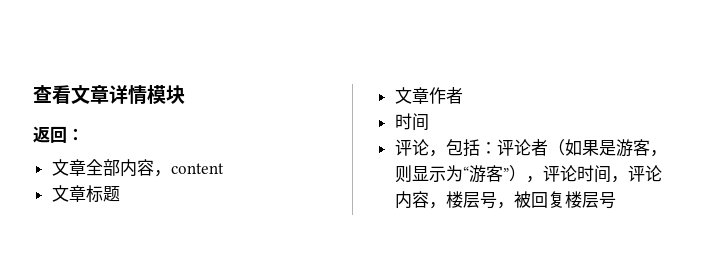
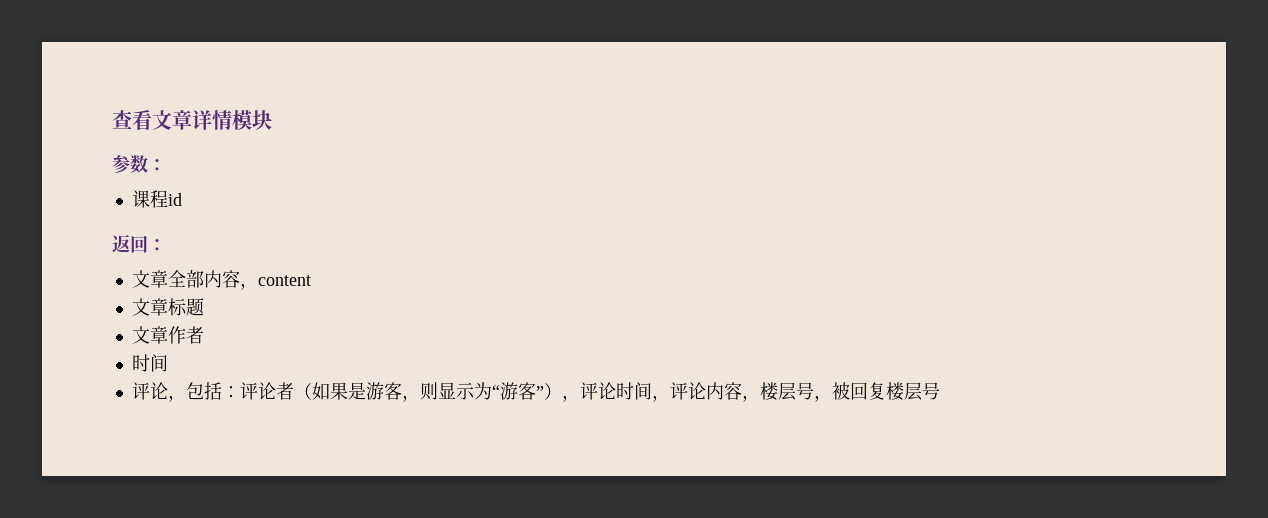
+ 参数：
+ 课程id

